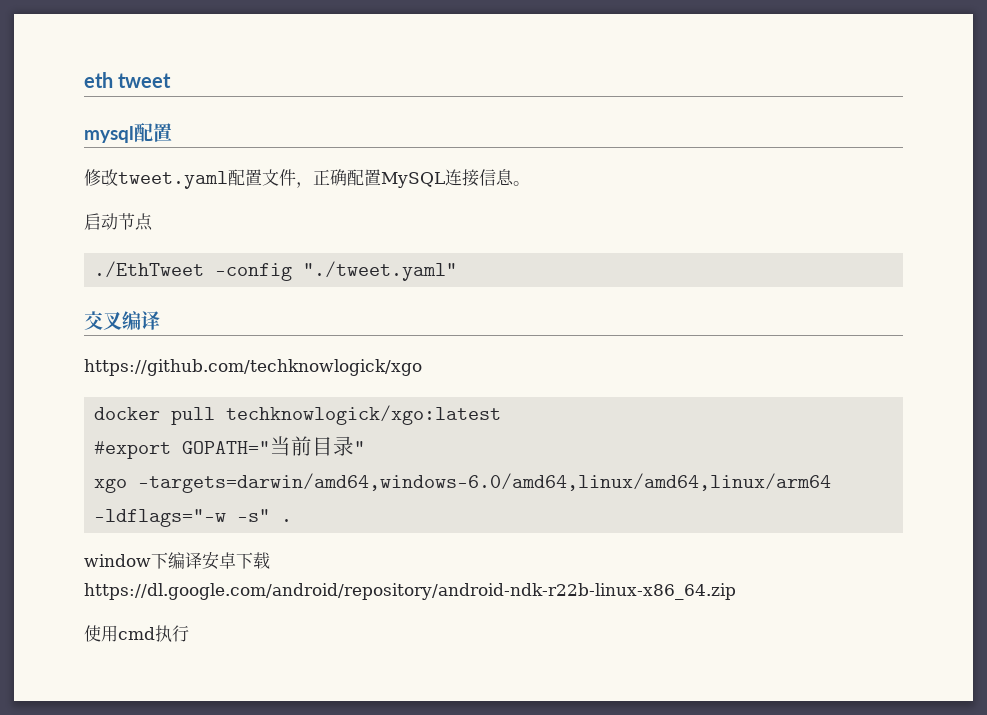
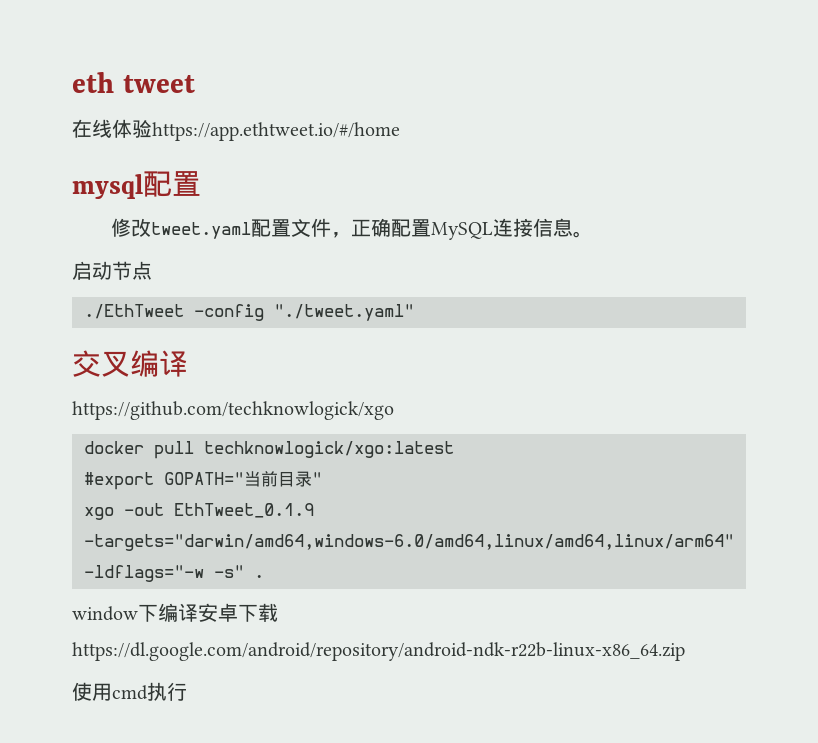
+ 在线体验https://app.ethtweet.io/#/home
- xgo -targets=darwin/amd64,windows-6.0/amd64,linux/amd64,linux/arm64 -ldflags="-w -s" .
+ xgo -out EthTweet_0.1.9 -targets="darwin/amd64,windows-6.0/amd64,linux/amd64,linux/arm64" -ldflags="-w -s" .

